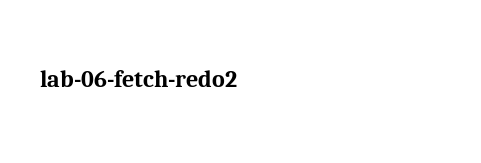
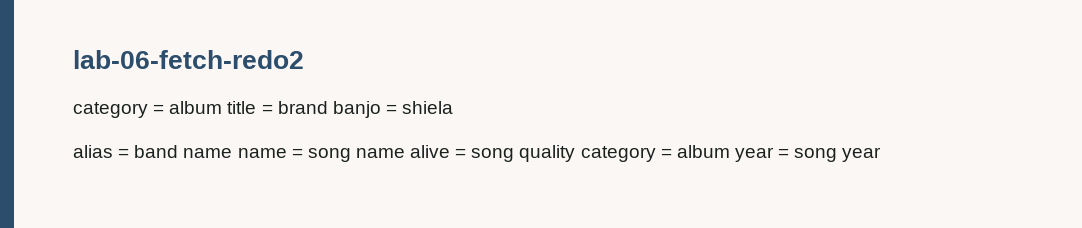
+ category = album title = brand banjo = shiela
+ alias = band name name = song name alive = song quality category = album year = song year

